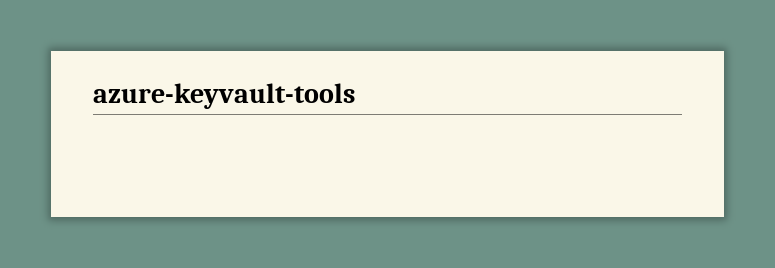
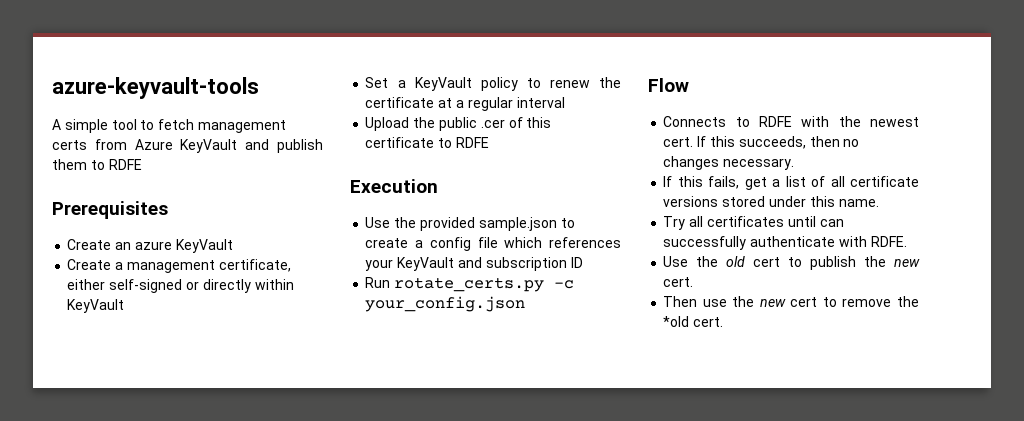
+ A simple tool to fetch management certs from Azure KeyVault and publish them to RDFE
+ Prerequisites
+ Create an azure KeyVault
+ Create a management certificate, either self-signed or directly within KeyVault
+ Set a KeyVault policy to renew the certificate at a regular interval
+ Upload the public .cer of this certificate to RDFE
+ Execution
+ Use the provided sample.json to create a config file which references your KeyVault and subscription ID
+ Run rotate_certs.py -c your_config.json
+ Flow
+ Connects to RDFE with the newest cert. If this succeeds, then no changes necessary.
+ If this fails, get a list of all certificate versions stored under this name.
+ Try all certificates until can successfully authenticate with RDFE.
+ Use the old cert to publish the new cert.
+ Then use the new cert to remove the *old cert.

